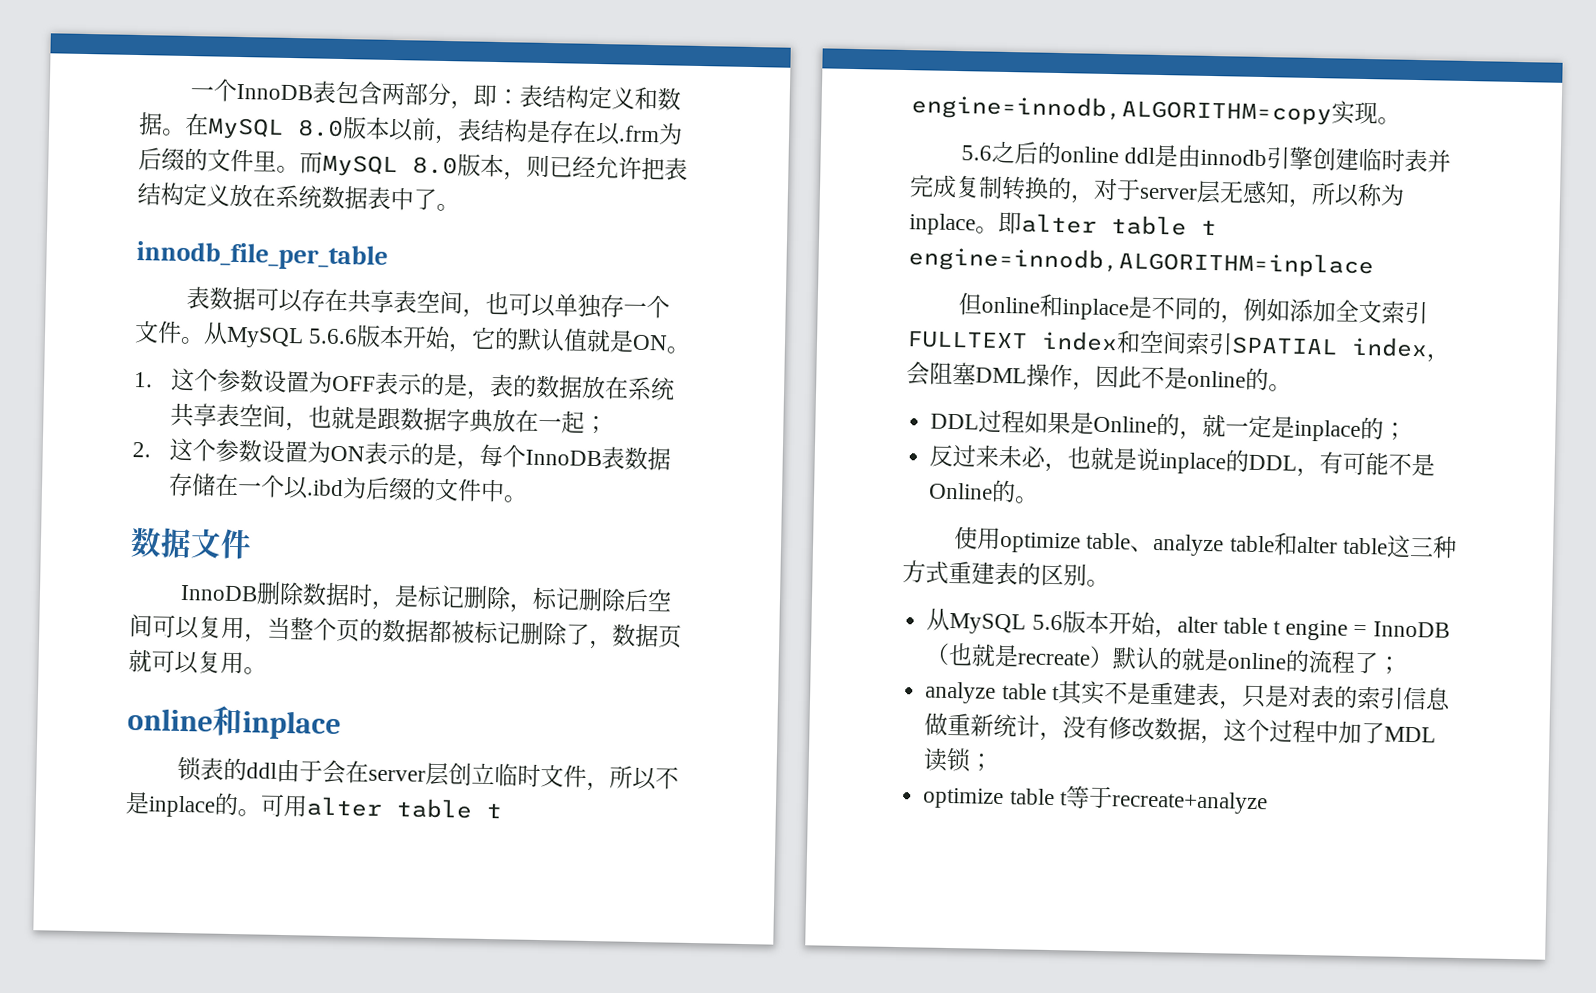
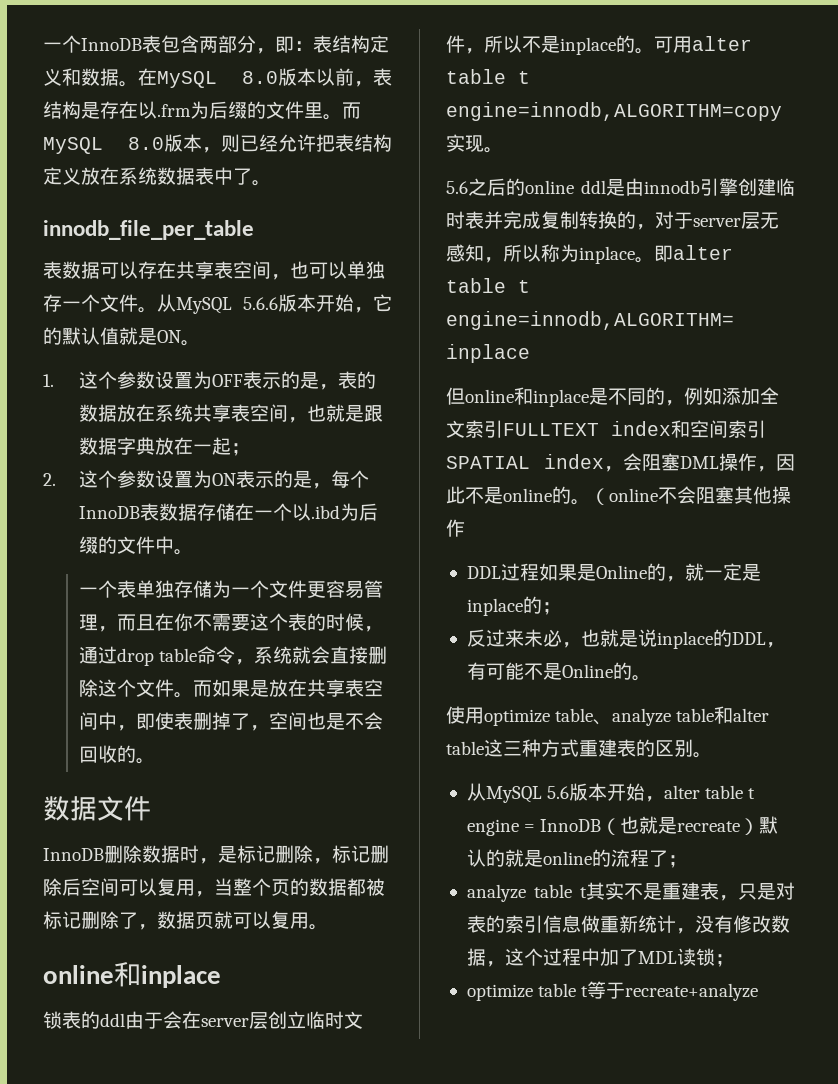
+ 一个表单独存储为一个文件更容易管理，而且在你不需要这个表的时候，通过drop table命令，系统就会直接删除这个文件。而如果是放在共享表空间中，即使表删掉了，空间也是不会回收的。
+ （online不会阻塞其他操作

